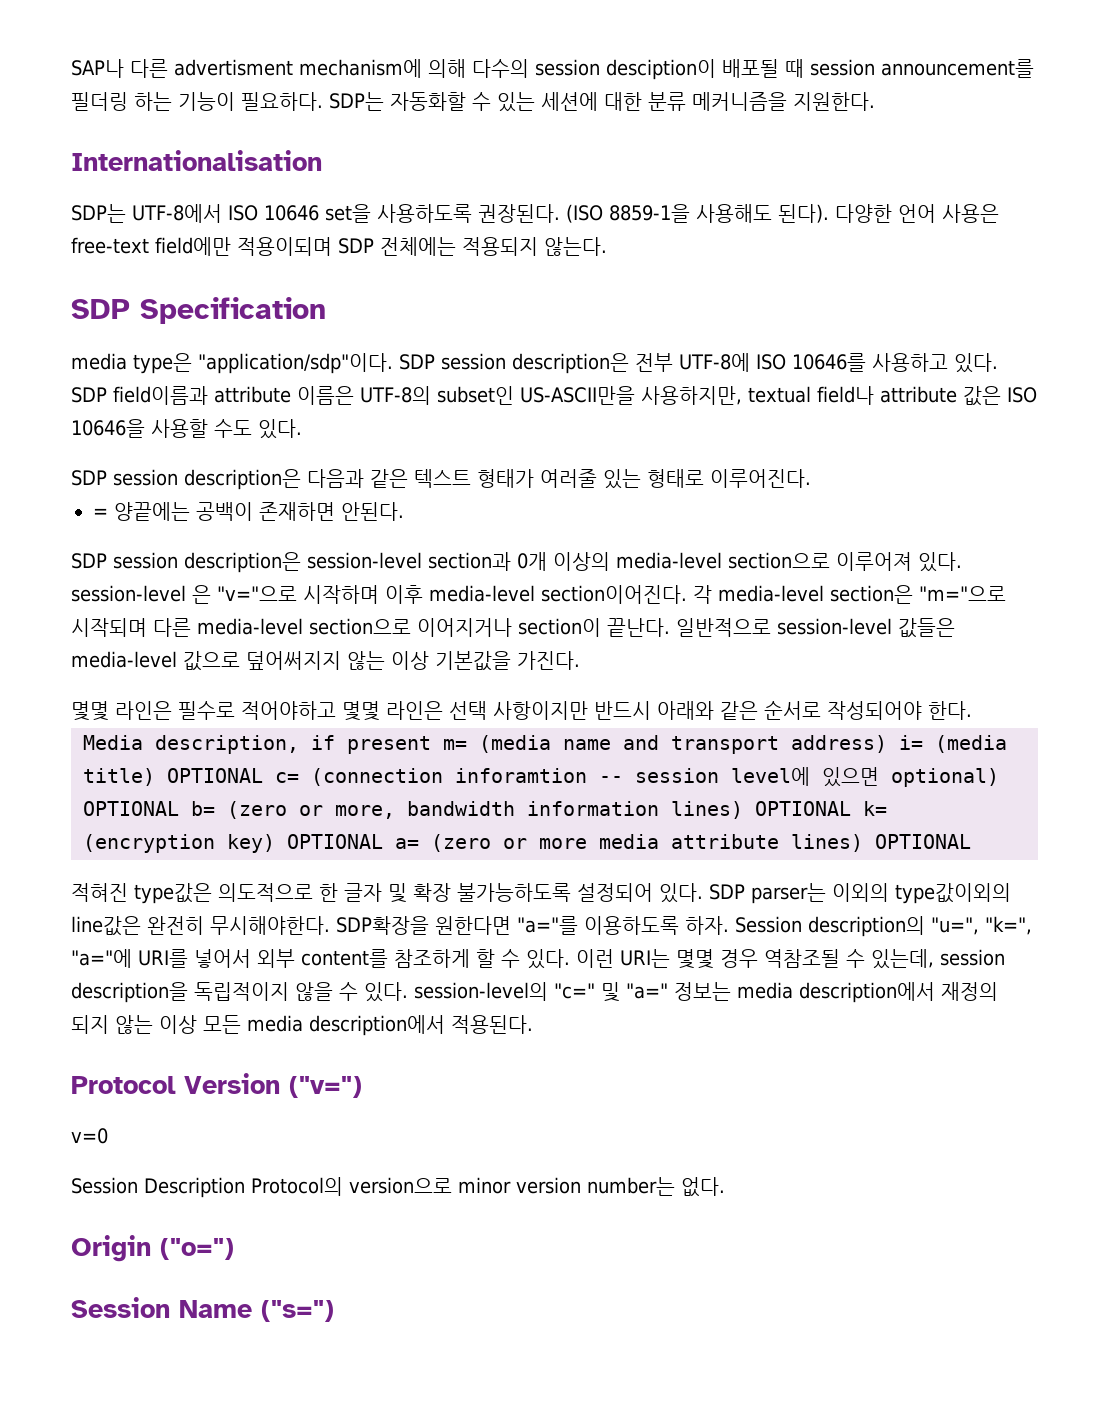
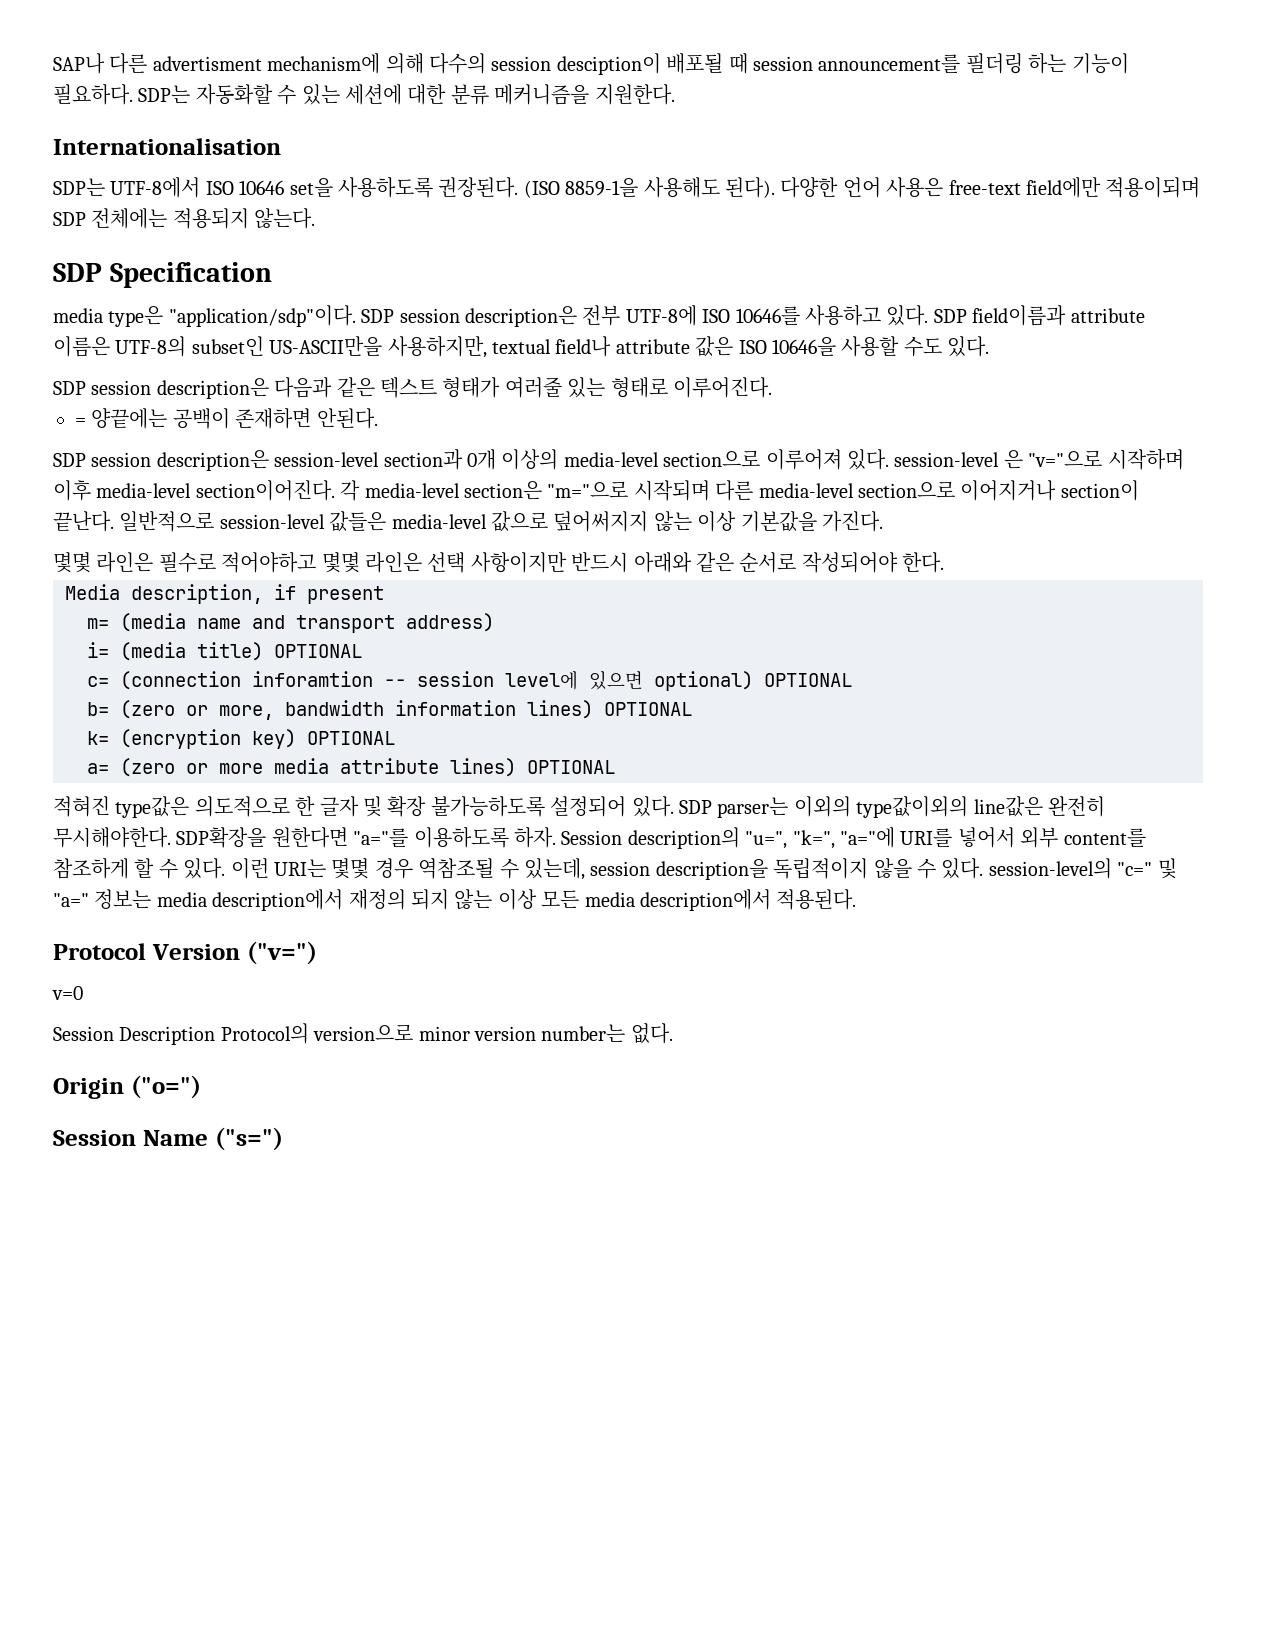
- Media description, if present m= (media name and transport address) i= (media title) OPTIONAL c= (connection inforamtion -- session level에 있으면 optional) OPTIONAL b= (zero or more, bandwidth information lines) OPTIONAL k= (encryption key) OPTIONAL a= (zero or more media attribute lines) OPTIONAL
+ Media description, if present
+ m= (media name and transport address)
+ i= (media title) OPTIONAL
+ c= (connection inforamtion -- session level에 있으면 optional) OPTIONAL
+ b= (zero or more, bandwidth information lines) OPTIONAL
+ k= (encryption key) OPTIONAL
+ a= (zero or more media attribute lines) OPTIONAL

